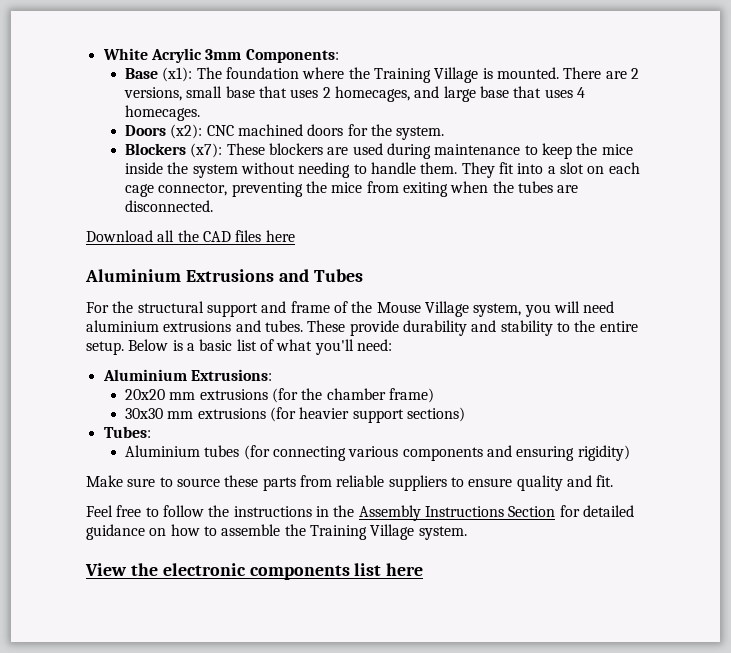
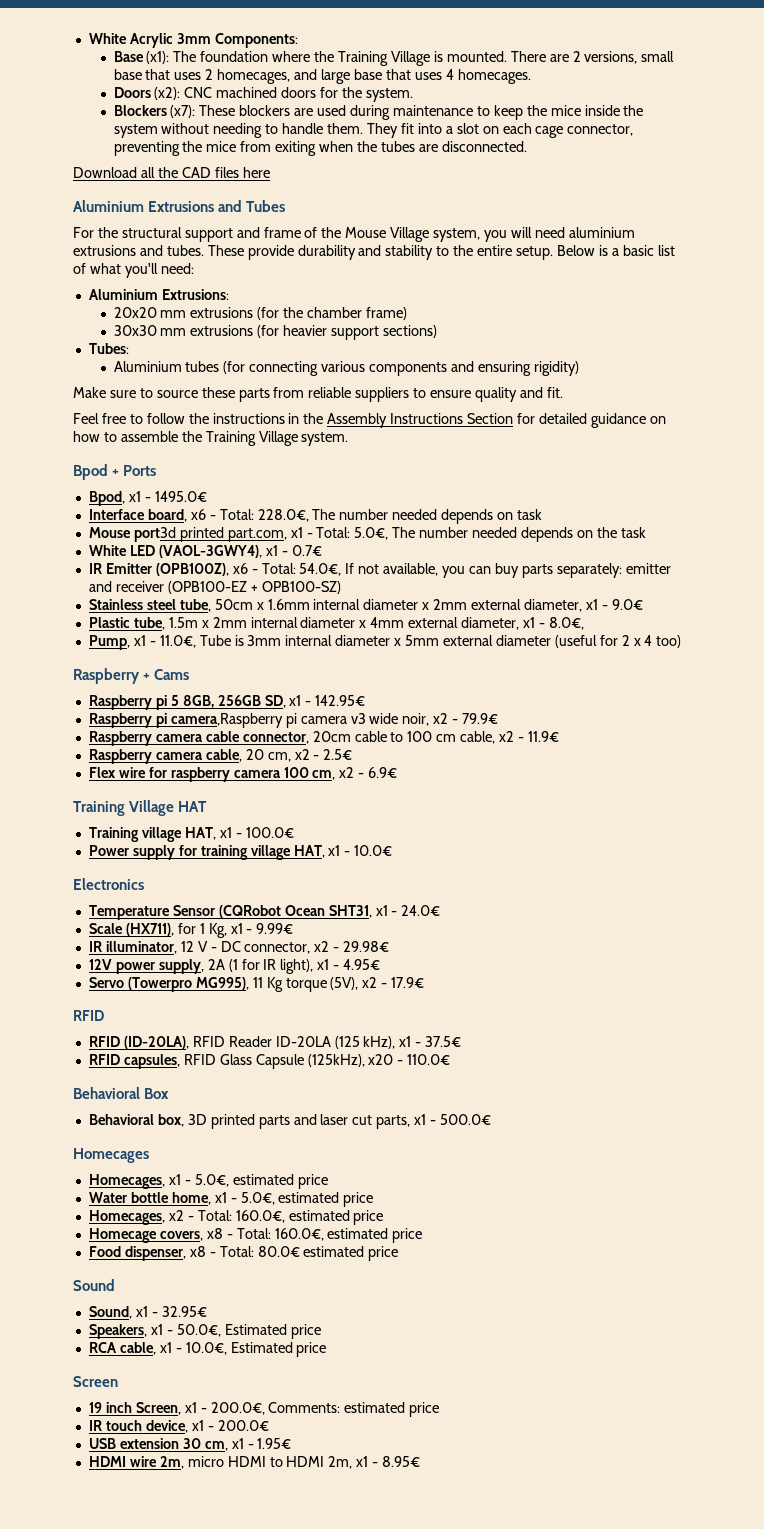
- View the electronic components list here
+ Bpod + Ports
+ Bpod, x1 - 1495.0€
+ Interface board, x6 - Total: 228.0€, The number needed depends on task
+ Mouse port3d printed part.com, x1 - Total: 5.0€, The number needed depends on the task
+ White LED (VAOL-3GWY4), x1 - 0.7€
+ IR Emitter (OPB100Z), x6 - Total: 54.0€, If not available, you can buy parts separately: emitter and receiver (OPB100-EZ + OPB100-SZ)
+ Stainless steel tube, 50cm x 1.6mm internal diameter x 2mm external diameter, x1 - 9.0€
+ Plastic tube, 1.5m x 2mm internal diameter x 4mm external diameter, x1 - 8.0€,
+ Pump, x1 - 11.0€, Tube is 3mm internal diameter x 5mm external diameter (useful for 2 x 4 too)
+ Raspberry + Cams
+ Raspberry pi 5 8GB, 256GB SD, x1 - 142.95€
+ Raspberry pi camera,Raspberry pi camera v3 wide noir, x2 - 79.9€
+ Raspberry camera cable connector, 20cm cable to 100 cm cable, x2 - 11.9€
+ Raspberry camera cable, 20 cm, x2 - 2.5€
+ Flex wire for raspberry camera 100 cm, x2 - 6.9€
+ Training Village HAT
+ Training village HAT, x1 - 100.0€
+ Power supply for training village HAT, x1 - 10.0€
+ Electronics
+ Temperature Sensor (CQRobot Ocean SHT31, x1 - 24.0€
+ Scale (HX711), for 1 Kg, x1 - 9.99€
+ IR illuminator, 12 V - DC connector, x2 - 29.98€
+ 12V power supply, 2A (1 for IR light), x1 - 4.95€
+ Servo (Towerpro MG995), 11 Kg torque (5V), x2 - 17.9€
+ RFID
+ RFID (ID-20LA), RFID Reader ID-20LA (125 kHz), x1 - 37.5€
+ RFID capsules, RFID Glass Capsule (125kHz), x20 - 110.0€
+ Behavioral Box
+ Behavioral box, 3D printed parts and laser cut parts, x1 - 500.0€
+ Homecages
+ Homecages, x1 - 5.0€, estimated price
+ Water bottle home, x1 - 5.0€, estimated price
+ Homecages, x2 - Total: 160.0€, estimated price
+ Homecage covers, x8 - Total: 160.0€, estimated price
+ Food dispenser, x8 - Total: 80.0€ estimated price
+ Sound
+ Sound, x1 - 32.95€
+ Speakers, x1 - 50.0€, Estimated price
+ RCA cable, x1 - 10.0€, Estimated price
+ Screen
+ 19 inch Screen, x1 - 200.0€, Comments: estimated price
+ IR touch device, x1 - 200.0€
+ USB extension 30 cm, x1 - 1.95€
+ HDMI wire 2m, micro HDMI to HDMI 2m, x1 - 8.95€

